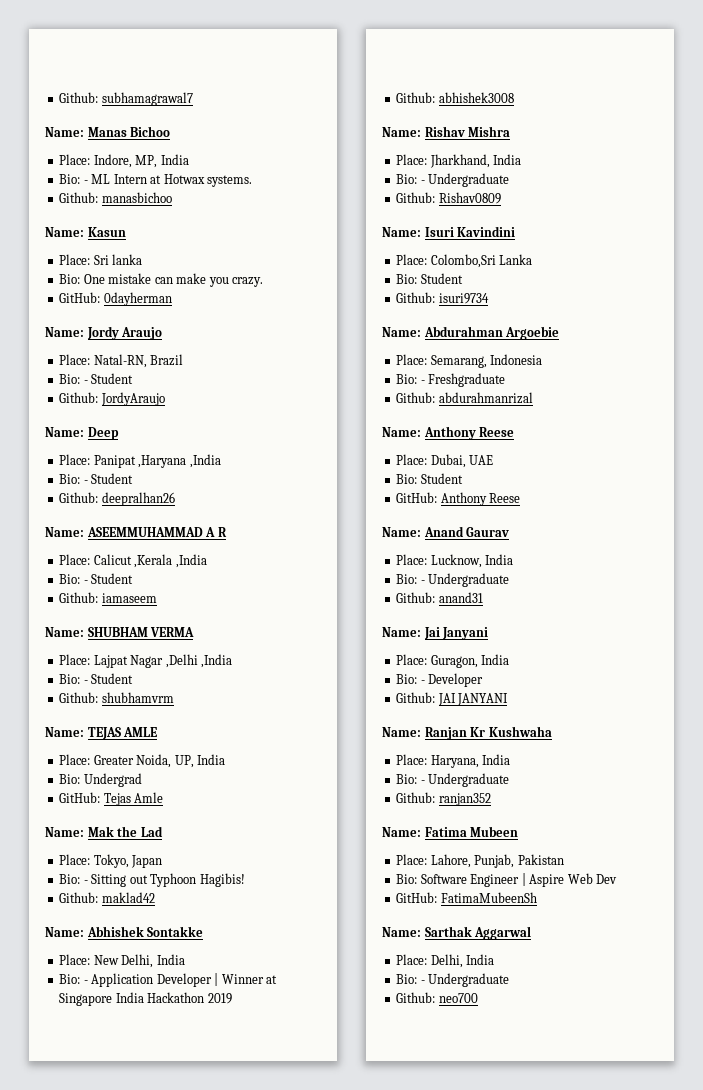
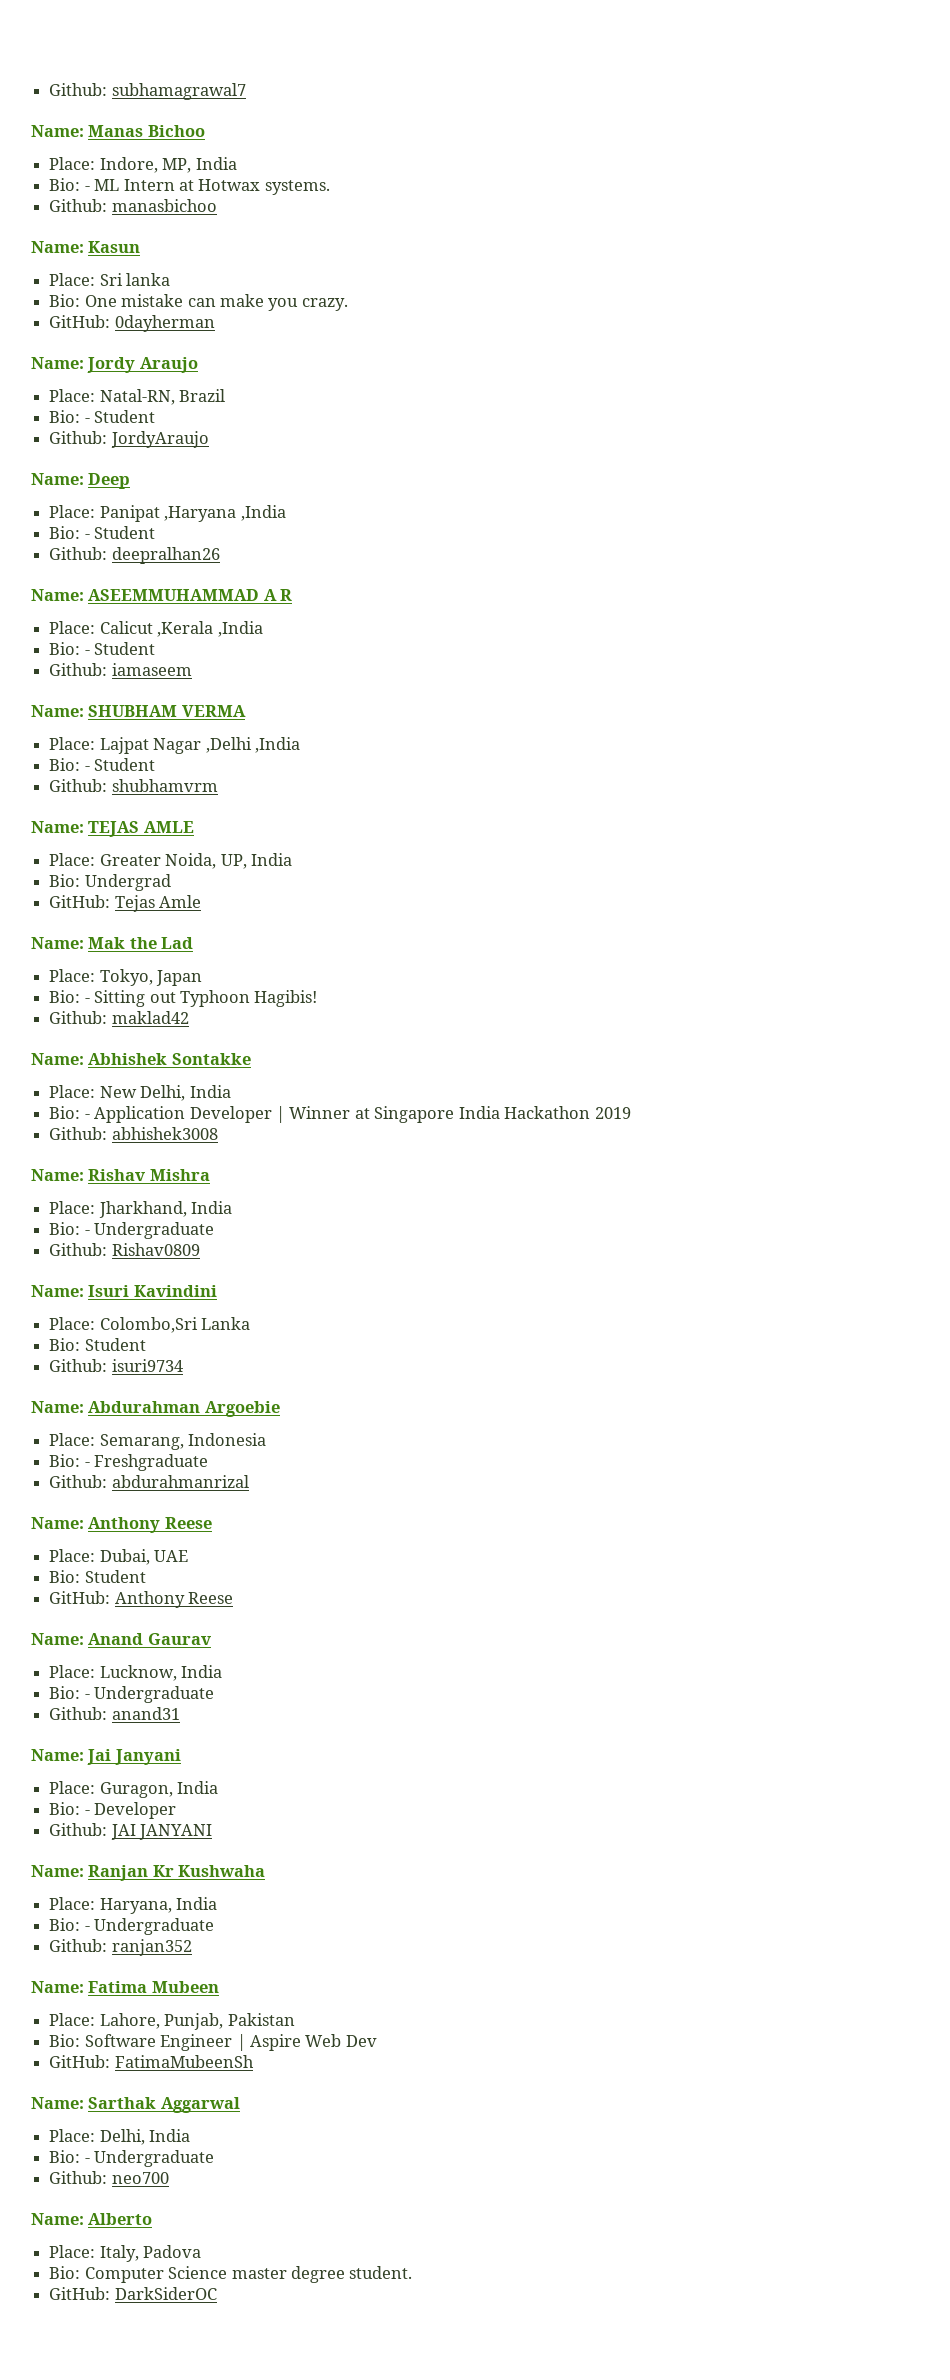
+ Name: Alberto
+ Place: Italy, Padova
+ Bio: Computer Science master degree student.
+ GitHub: DarkSiderOC

